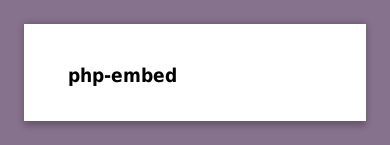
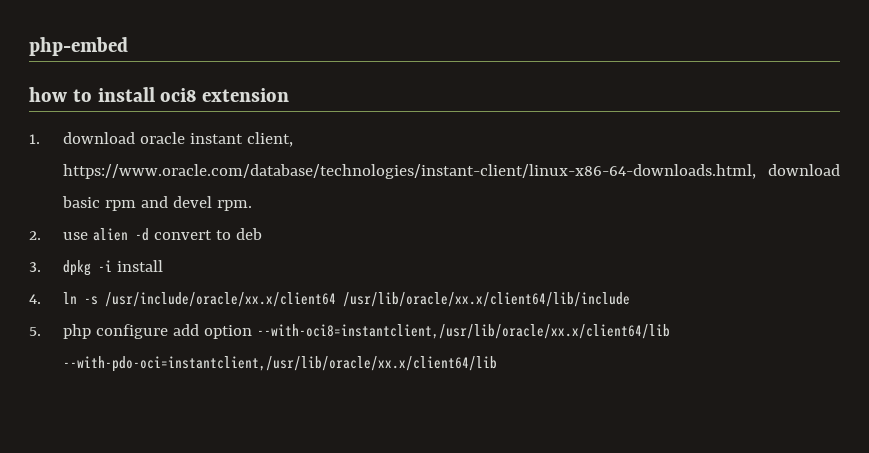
+ how to install oci8 extension
+ 1. download oracle instant client, https://www.oracle.com/database/technologies/instant-client/linux-x86-64-downloads.html, download basic rpm and devel rpm.
+ 2. use alien -d convert to deb
+ 3. dpkg -i install
+ 4. ln -s /usr/include/oracle/xx.x/client64 /usr/lib/oracle/xx.x/client64/lib/include
+ 5. php configure add option --with-oci8=instantclient,/usr/lib/oracle/xx.x/client64/lib --with-pdo-oci=instantclient,/usr/lib/oracle/xx.x/client64/lib

